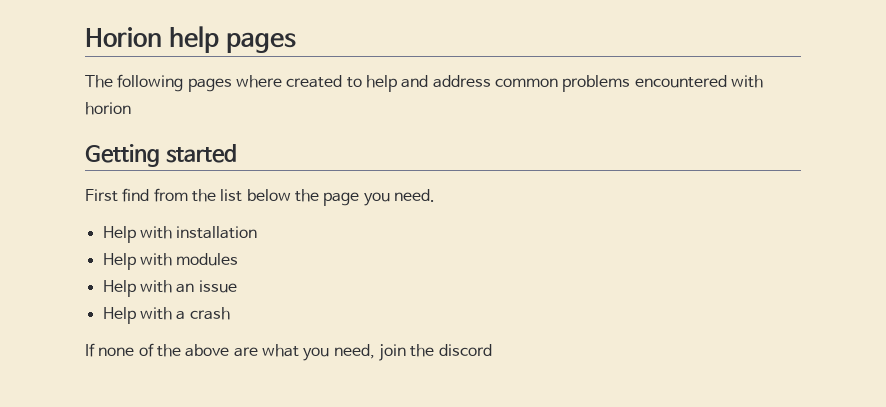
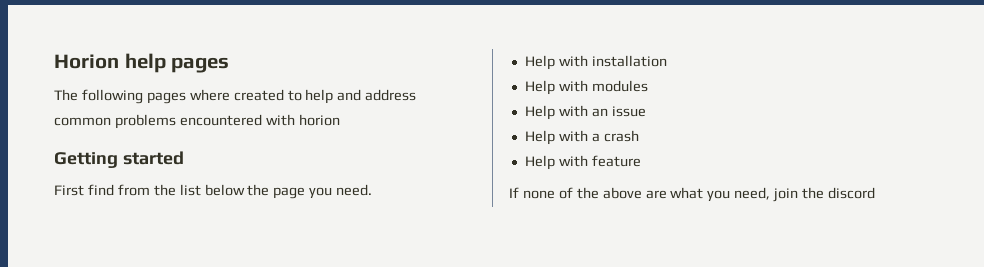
+ Help with feature

